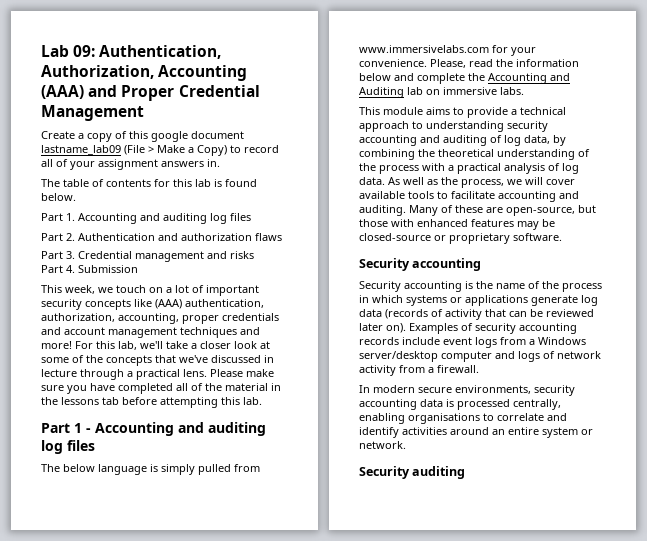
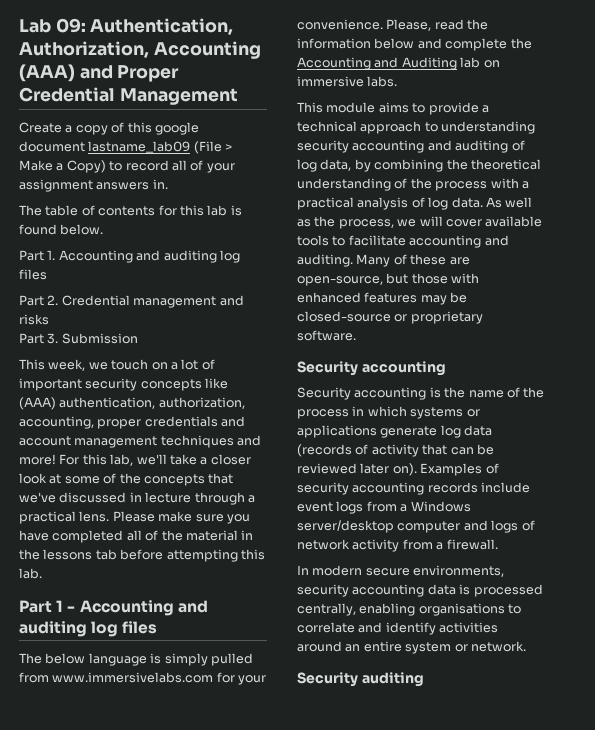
- Part 2. Authentication and authorization flaws
- Part 3. Credential management and risks
+ Part 2. Credential management and risks
- Part 4. Submission
+ Part 3. Submission

